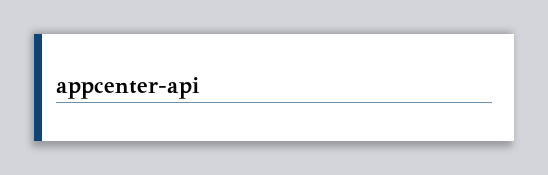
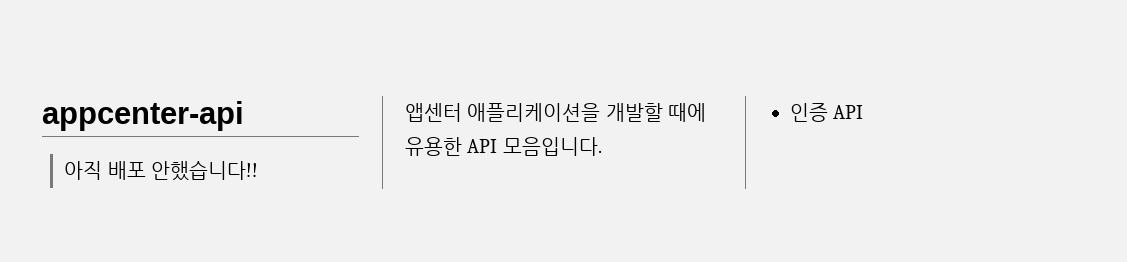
+ 아직 배포 안했습니다!!
+ 앱센터 애플리케이션을 개발할 때에 유용한 API 모음입니다.
+ 인증 API

